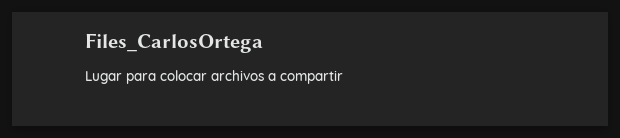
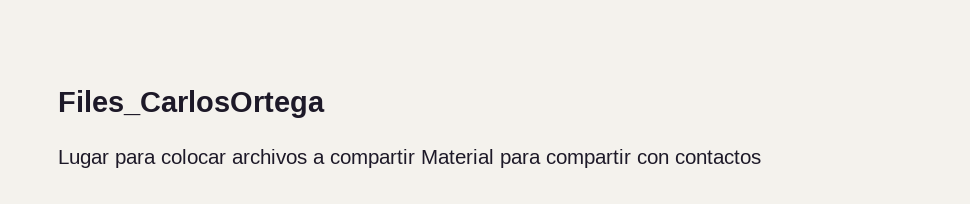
- Lugar para colocar archivos a compartir
+ Lugar para colocar archivos a compartir Material para compartir con contactos

